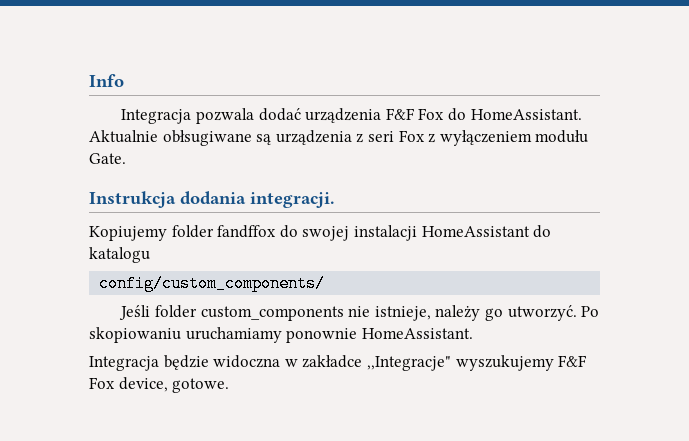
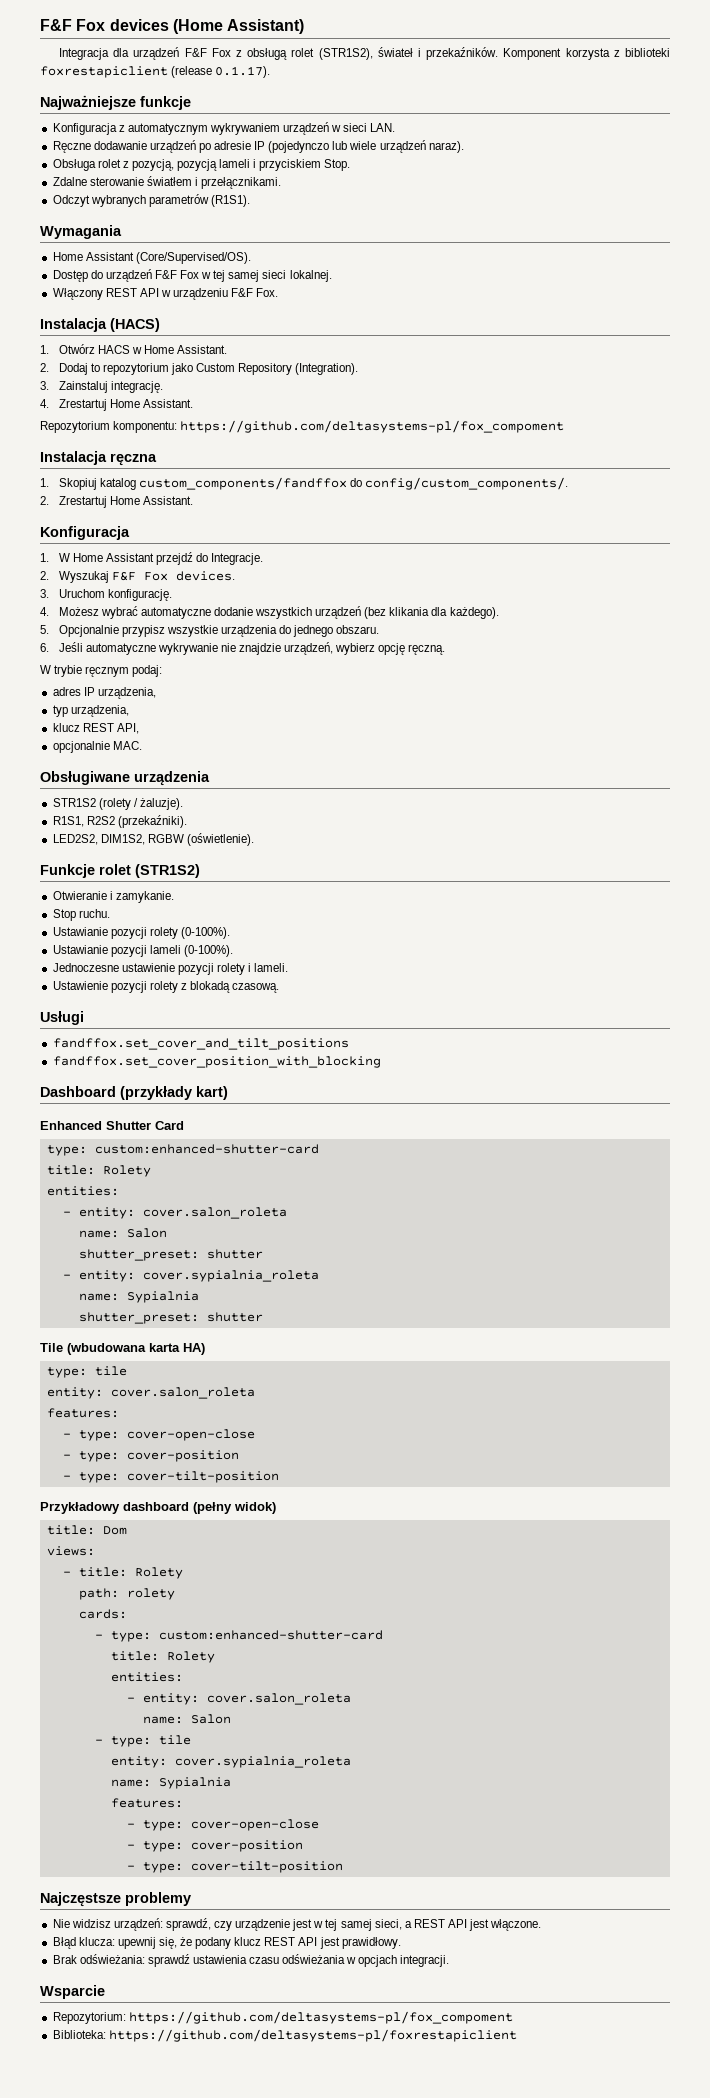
- Info
- Integracja pozwala dodać urządzenia F&F Fox do HomeAssistant. Aktualnie obłsugiwane są urządzenia z seri Fox z wyłączeniem modułu Gate.
- Instrukcja dodania integracji.
- Kopiujemy folder fandffox do swojej instalacji HomeAssistant do katalogu
- config/custom_components/
- Jeśli folder custom_components nie istnieje, należy go utworzyć. Po skopiowaniu uruchamiamy ponownie HomeAssistant.
- Integracja będzie widoczna w zakładce ,,Integracje" wyszukujemy F&F Fox device, gotowe.
+ F&F Fox devices (Home Assistant)
+ Integracja dla urządzeń F&F Fox z obsługą rolet (STR1S2), świateł i przekaźników. Komponent korzysta z biblioteki foxrestapiclient (release 0.1.17).
+ Najważniejsze funkcje
+ Konfiguracja z automatycznym wykrywaniem urządzeń w sieci LAN.
+ Ręczne dodawanie urządzeń po adresie IP (pojedynczo lub wiele urządzeń naraz).
+ Obsługa rolet z pozycją, pozycją lameli i przyciskiem Stop.
+ Zdalne sterowanie światłem i przełącznikami.
+ Odczyt wybranych parametrów (R1S1).
+ Wymagania
+ Home Assistant (Core/Supervised/OS).
+ Dostęp do urządzeń F&F Fox w tej samej sieci lokalnej.
+ Włączony REST API w urządzeniu F&F Fox.
+ Instalacja (HACS)
+ 1. Otwórz HACS w Home Assistant.
+ 2. Dodaj to repozytorium jako Custom Repository (Integration).
+ 3. Zainstaluj integrację.
+ 4. Zrestartuj Home Assistant.
+ Repozytorium komponentu: https://github.com/deltasystems-pl/fox_compoment
+ Instalacja ręczna
+ 1. Skopiuj katalog custom_components/fandffox do config/custom_components/.
+ 2. Zrestartuj Home Assistant.
+ Konfiguracja
+ 1. W Home Assistant przejdź do Integracje.
+ 2. Wyszukaj F&F Fox devices.
+ 3. Uruchom konfigurację.
+ 4. Możesz wybrać automatyczne dodanie wszystkich urządzeń (bez klikania dla każdego).
+ 5. Opcjonalnie przypisz wszystkie urządzenia do jednego obszaru.
+ 6. Jeśli automatyczne wykrywanie nie znajdzie urządzeń, wybierz opcję ręczną.
+ W trybie ręcznym podaj:
+ adres IP urządzenia,
+ typ urządzenia,
+ klucz REST API,
+ opcjonalnie MAC.
+ Obsługiwane urządzenia
+ STR1S2 (rolety / żaluzje).
+ R1S1, R2S2 (przekaźniki).
+ LED2S2, DIM1S2, RGBW (oświetlenie).
+ Funkcje rolet (STR1S2)
+ Otwieranie i zamykanie.
+ Stop ruchu.
+ Ustawianie pozycji rolety (0-100%).
+ Ustawianie pozycji lameli (0-100%).
+ Jednoczesne ustawienie pozycji rolety i lameli.
+ Ustawienie pozycji rolety z blokadą czasową.
+ Usługi
+ fandffox.set_cover_and_tilt_positions
+ fandffox.set_cover_position_with_blocking
+ Dashboard (przykłady kart)
+ Enhanced Shutter Card
+ type: custom:enhanced-shutter-card
+ title: Rolety
+ entities:
+ - entity: cover.salon_roleta
+ name: Salon
+ shutter_preset: shutter
+ - entity: cover.sypialnia_roleta
+ name: Sypialnia
+ shutter_preset: shutter
+ Tile (wbudowana karta HA)
+ type: tile
+ entity: cover.salon_roleta
+ features:
+ - type: cover-open-close
+ - type: cover-position
+ - type: cover-tilt-position
+ Przykładowy dashboard (pełny widok)
+ title: Dom
+ views:
+ - title: Rolety
+ path: rolety
+ cards:
+ - type: custom:enhanced-shutter-card
+ title: Rolety
+ entities:
+ - entity: cover.salon_roleta
+ name: Salon
+ - type: tile
+ entity: cover.sypialnia_roleta
+ name: Sypialnia
+ features:
+ - type: cover-open-close
+ - type: cover-position
+ - type: cover-tilt-position
+ Najczęstsze problemy
+ Nie widzisz urządzeń: sprawdź, czy urządzenie jest w tej samej sieci, a REST API jest włączone.
+ Błąd klucza: upewnij się, że podany klucz REST API jest prawidłowy.
+ Brak odświeżania: sprawdź ustawienia czasu odświeżania w opcjach integracji.
+ Wsparcie
+ Repozytorium: https://github.com/deltasystems-pl/fox_compoment
+ Biblioteka: https://github.com/deltasystems-pl/foxrestapiclient

